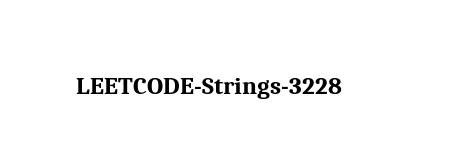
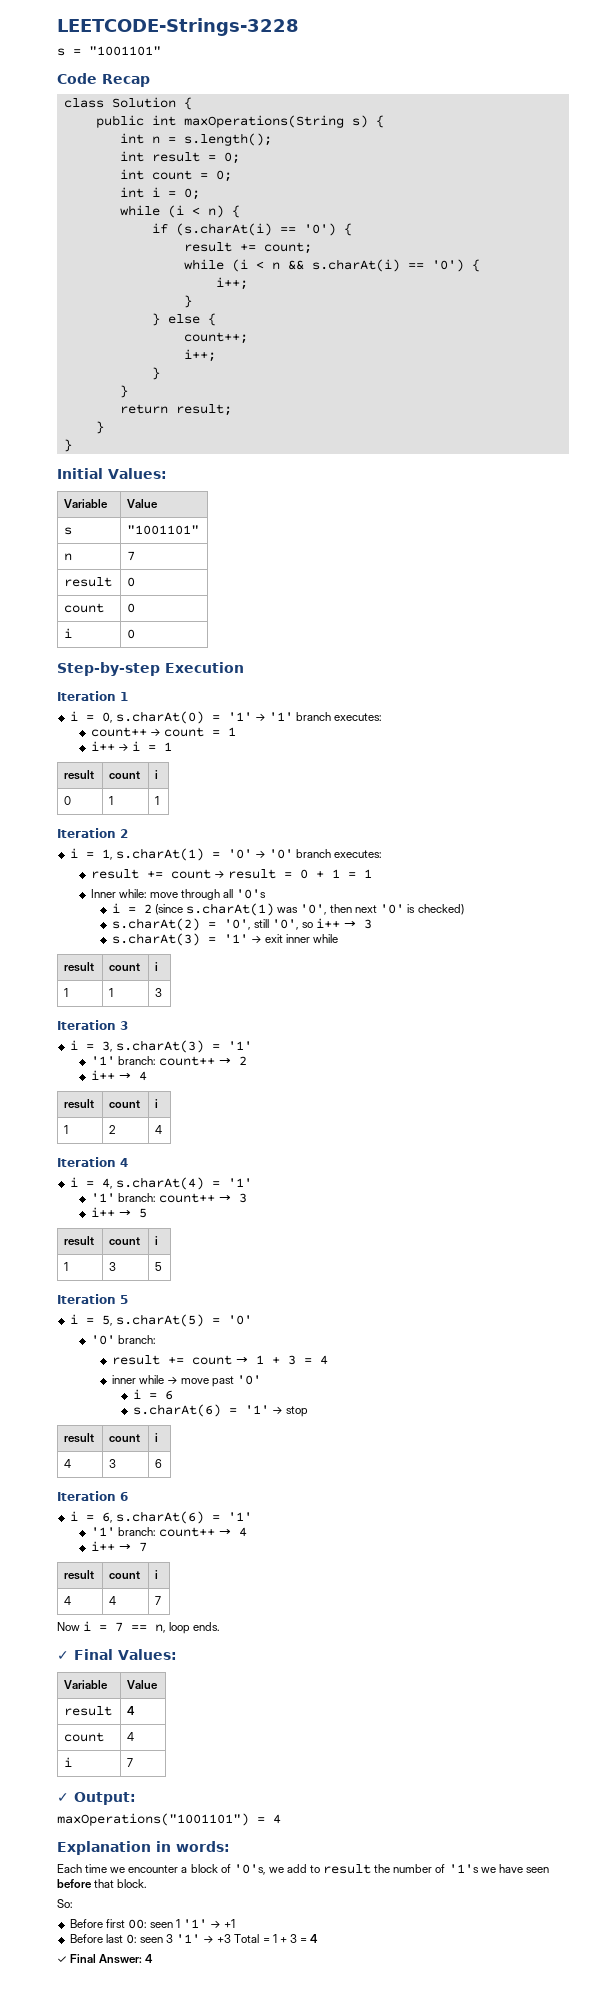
+ s = "1001101"
+ Code Recap
+ class Solution {
+ public int maxOperations(String s) {
+ int n = s.length();
+ int result = 0;
+ int count = 0;
+ int i = 0;
+ while (i < n) {
+ if (s.charAt(i) == '0') {
+ result += count;
+ while (i < n && s.charAt(i) == '0') {
+ i++;
+ }
+ } else {
+ count++;
+ i++;
+ }
+ }
+ return result;
+ }
+ }
+ Initial Values:
+ Variable | Value
+ s | "1001101"
+ n | 7
+ result | 0
+ count | 0
+ i | 0
+ Step-by-step Execution
+ Iteration 1
+ i = 0, s.charAt(0) = '1' → '1' branch executes:
+ count++ → count = 1
+ i++ → i = 1
+ result | count | i
+ 0 | 1 | 1
+ Iteration 2
+ i = 1, s.charAt(1) = '0' → '0' branch executes:
+ result += count → result = 0 + 1 = 1
+ Inner while: move through all '0's
+ i = 2 (since s.charAt(1) was '0', then next '0' is checked)
+ s.charAt(2) = '0', still '0', so i++ → 3
+ s.charAt(3) = '1' → exit inner while
+ result | count | i
+ 1 | 1 | 3
+ Iteration 3
+ i = 3, s.charAt(3) = '1'
+ '1' branch: count++ → 2
+ i++ → 4
+ result | count | i
+ 1 | 2 | 4
+ Iteration 4
+ i = 4, s.charAt(4) = '1'
+ '1' branch: count++ → 3
+ i++ → 5
+ result | count | i
+ 1 | 3 | 5
+ Iteration 5
+ i = 5, s.charAt(5) = '0'
+ '0' branch:
+ result += count → 1 + 3 = 4
+ inner while → move past '0'
+ i = 6
+ s.charAt(6) = '1' → stop
+ result | count | i
+ 4 | 3 | 6
+ Iteration 6
+ i = 6, s.charAt(6) = '1'
+ '1' branch: count++ → 4
+ i++ → 7
+ result | count | i
+ 4 | 4 | 7
+ Now i = 7 == n, loop ends.
+ ✓ Final Values:
+ Variable | Value
+ result | 4
+ count | 4
+ i | 7
+ ✓ Output:
+ maxOperations("1001101") = 4
+ Explanation in words:
+ Each time we encounter a block of '0's, we add to result the number of '1's we have seen before that block.
+ So:
+ Before first 00: seen 1 '1' → +1
+ Before last 0: seen 3 '1' → +3 Total = 1 + 3 = 4
+ ✓ Final Answer: 4

